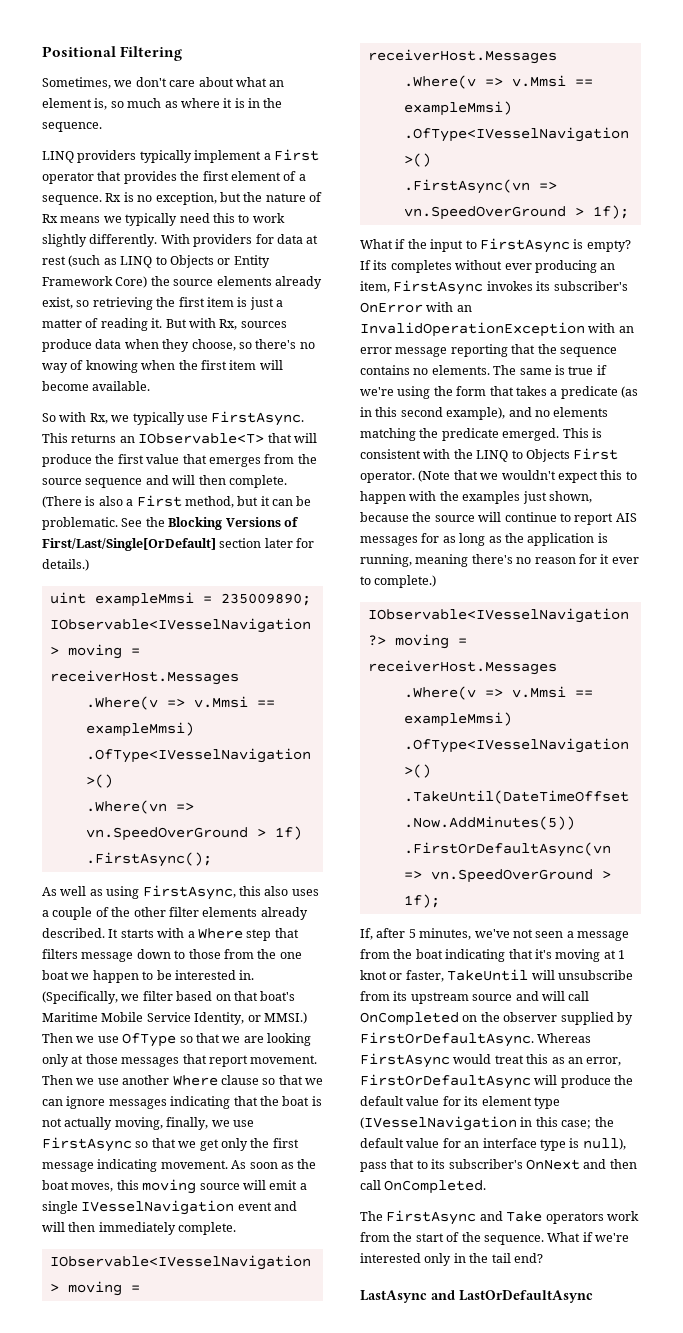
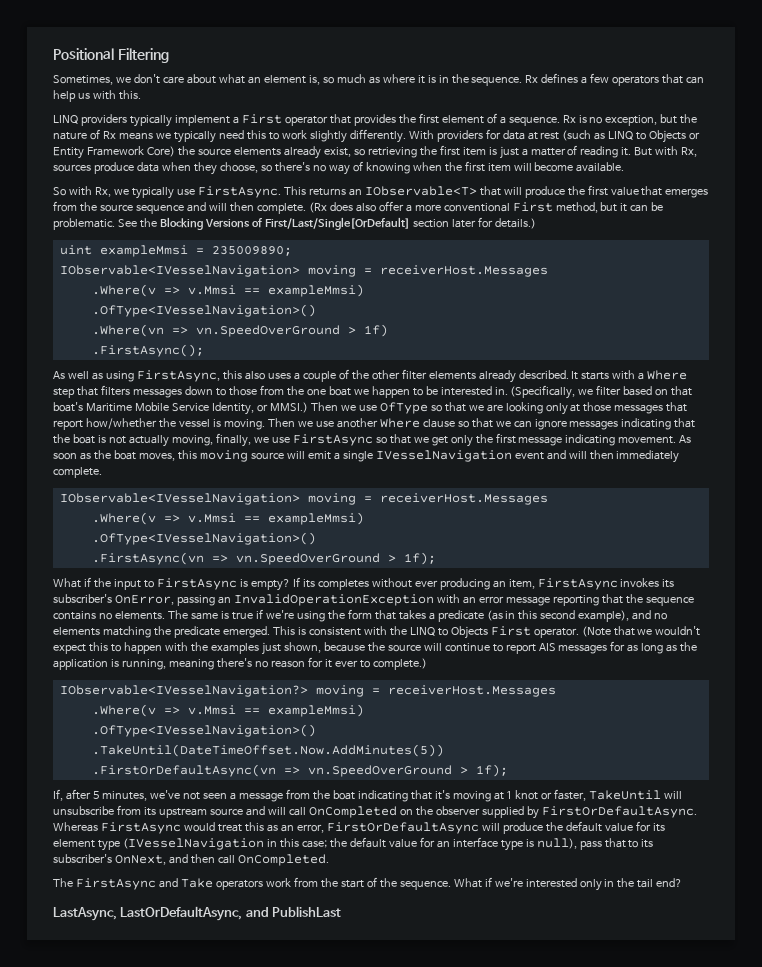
+ Rx defines a few operators that can help us with this.
- (There is also a First method, but it can be problematic.
+ (Rx does also offer a more conventional First method, but it can be problematic.
- It starts with a Where step that filters message down to those from the one boat we happen to be interested in.
+ It starts with a Where step that filters messages down to those from the one boat we happen to be interested in.
- Then we use OfType so that we are looking only at those messages that report movement.
+ Then we use OfType so that we are looking only at those messages that report how/whether the vessel is moving.
- If its completes without ever producing an item, FirstAsync invokes its subscriber's OnError with an InvalidOperationException with an error message reporting that the sequence contains no elements.
+ If its completes without ever producing an item, FirstAsync invokes its subscriber's OnError, passing an InvalidOperationException with an error message reporting that the sequence contains no elements.
- Whereas FirstAsync would treat this as an error, FirstOrDefaultAsync will produce the default value for its element type (IVesselNavigation in this case; the default value for an interface type is null), pass that to its subscriber's OnNext and then call OnCompleted.
+ Whereas FirstAsync would treat this as an error, FirstOrDefaultAsync will produce the default value for its element type (IVesselNavigation in this case; the default value for an interface type is null), pass that to its subscriber's OnNext, and then call OnCompleted.
- LastAsync and LastOrDefaultAsync
+ LastAsync, LastOrDefaultAsync, and PublishLast

